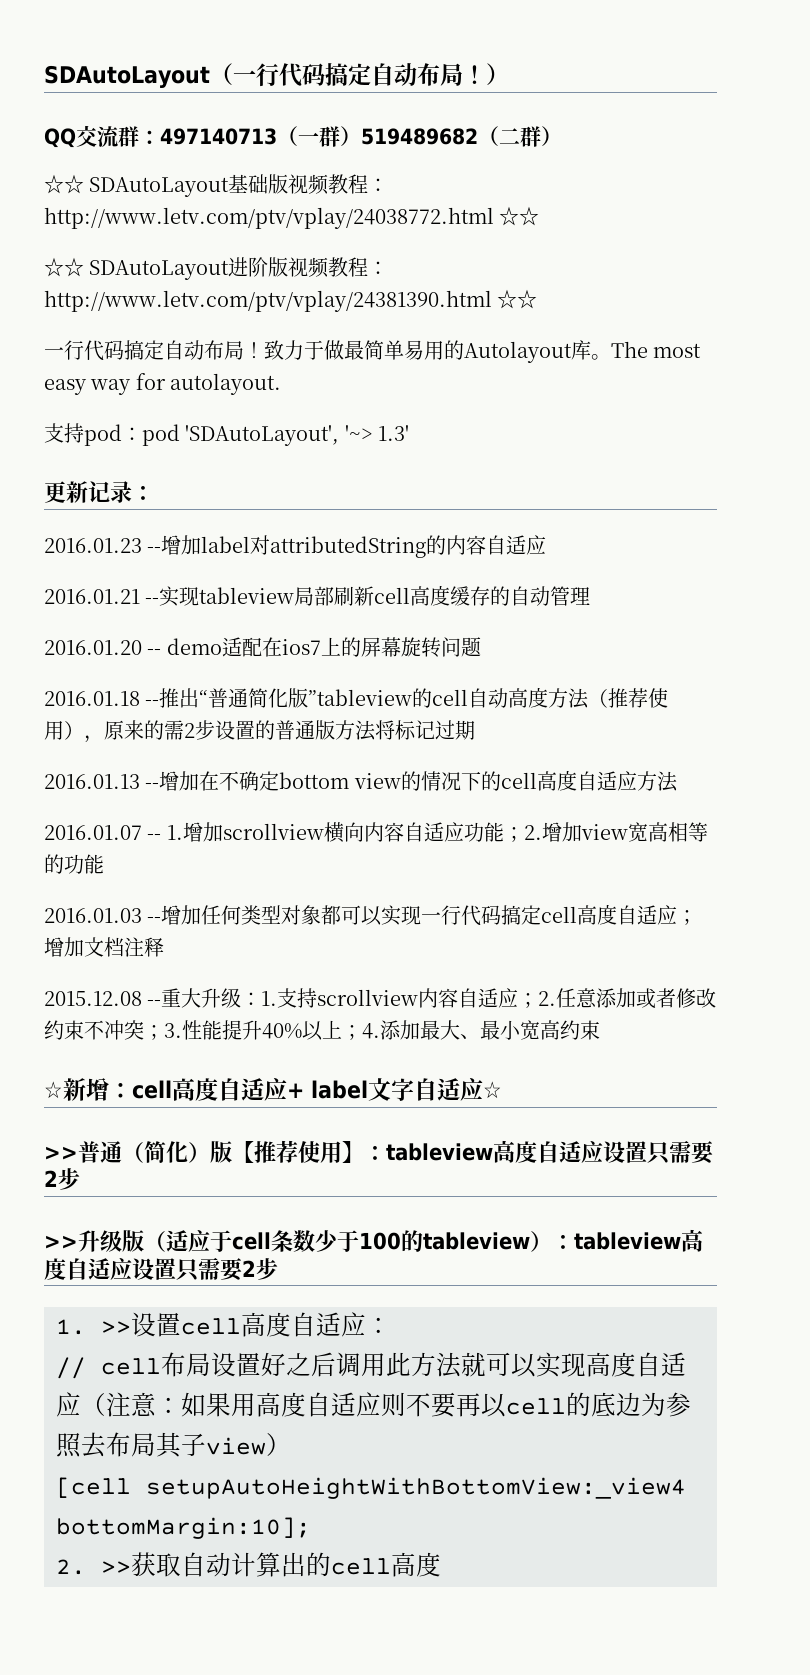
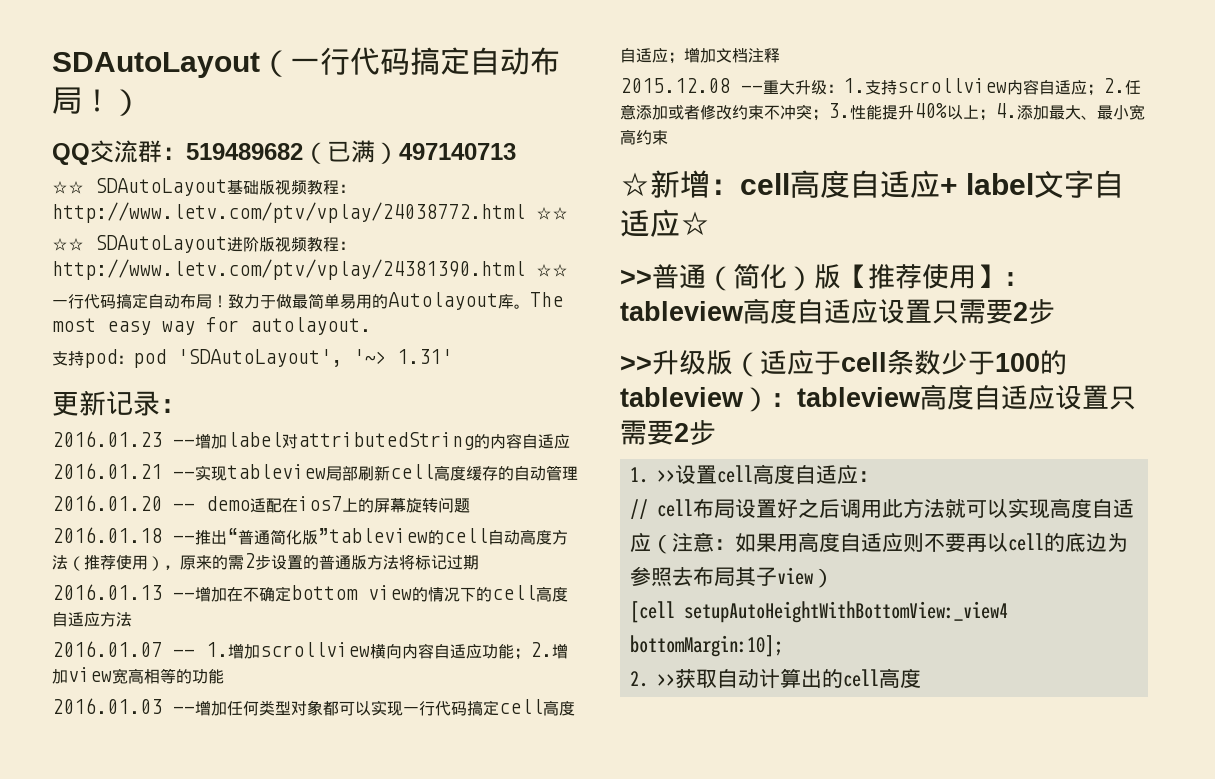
- QQ交流群：497140713（一群）519489682（二群）
+ QQ交流群：519489682（已满）497140713
- 支持pod：pod 'SDAutoLayout', '~> 1.3'
+ 支持pod：pod 'SDAutoLayout', '~> 1.31'

